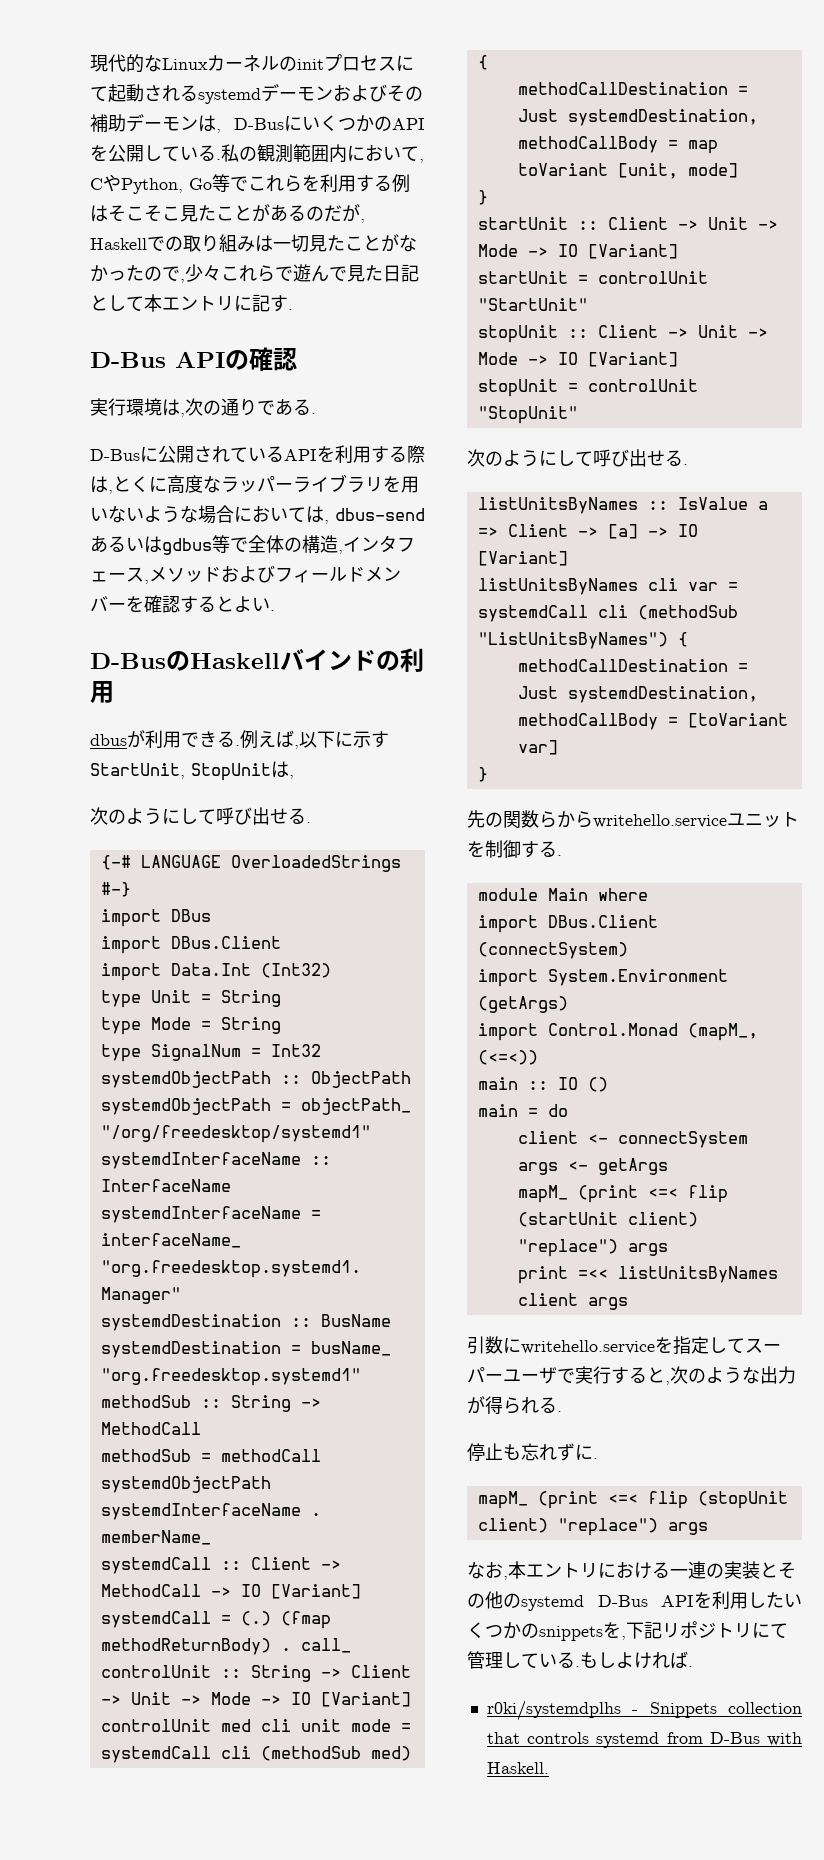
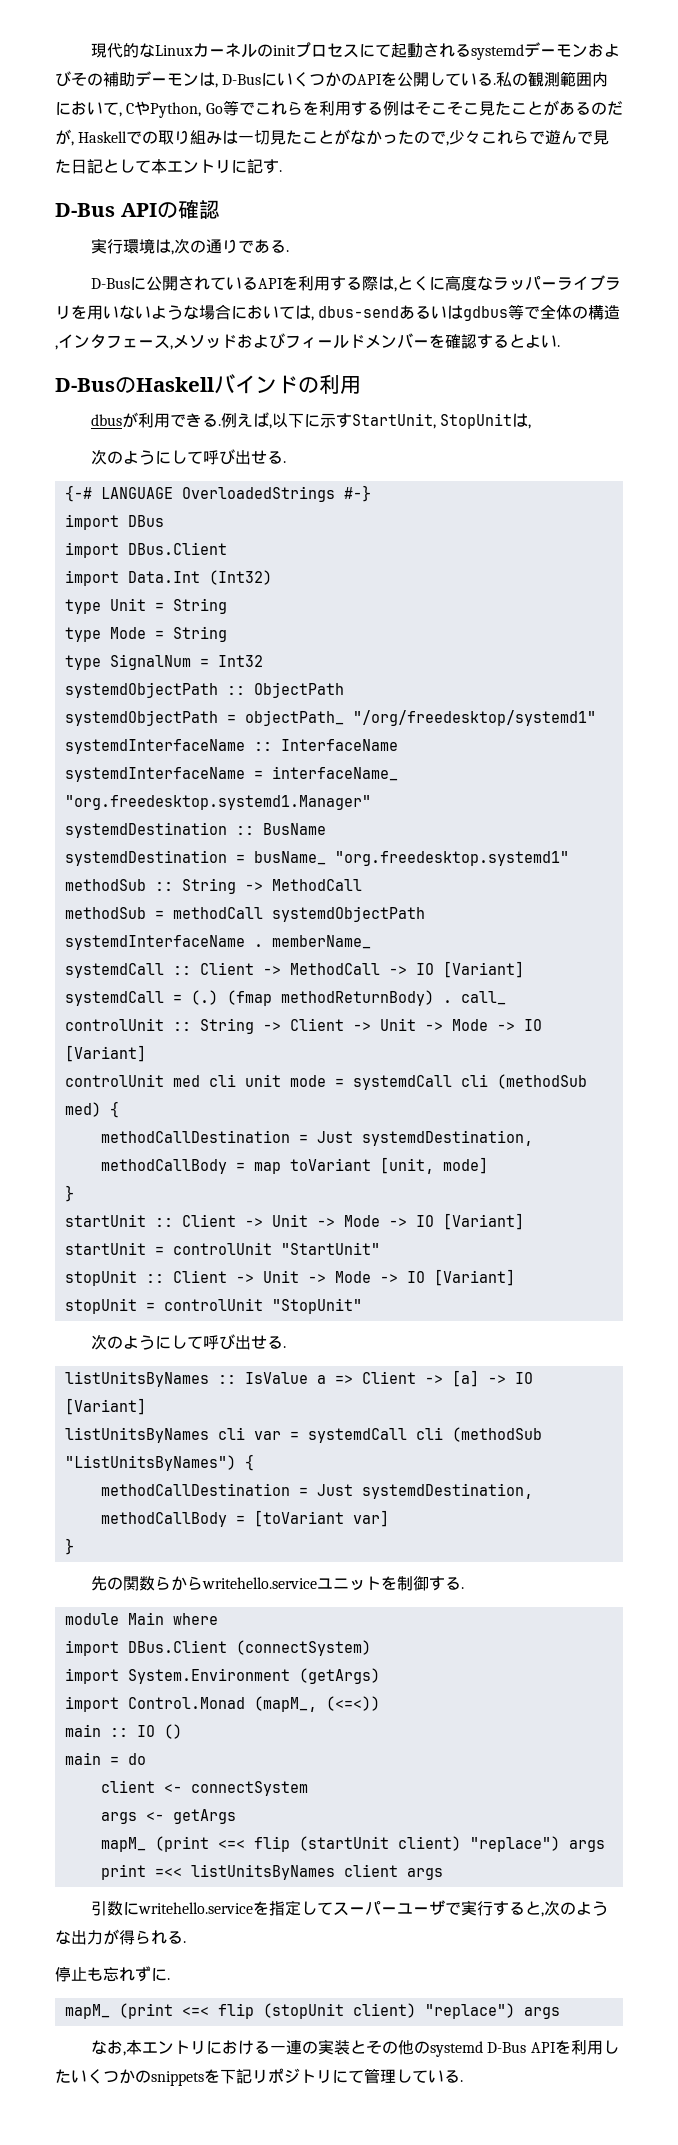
- なお,本エントリにおける一連の実装とその他のsystemd D-Bus APIを利用したいくつかのsnippetsを,下記リポジトリにて管理している.もしよければ.
- r0ki/systemdplhs - Snippets collection that controls systemd from D-Bus with Haskell.
+ なお,本エントリにおける一連の実装とその他のsystemd D-Bus APIを利用したいくつかのsnippetsを下記リポジトリにて管理している.

